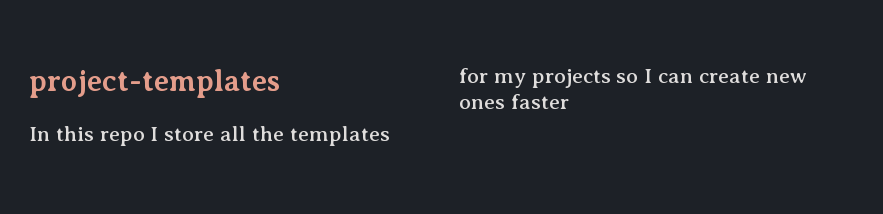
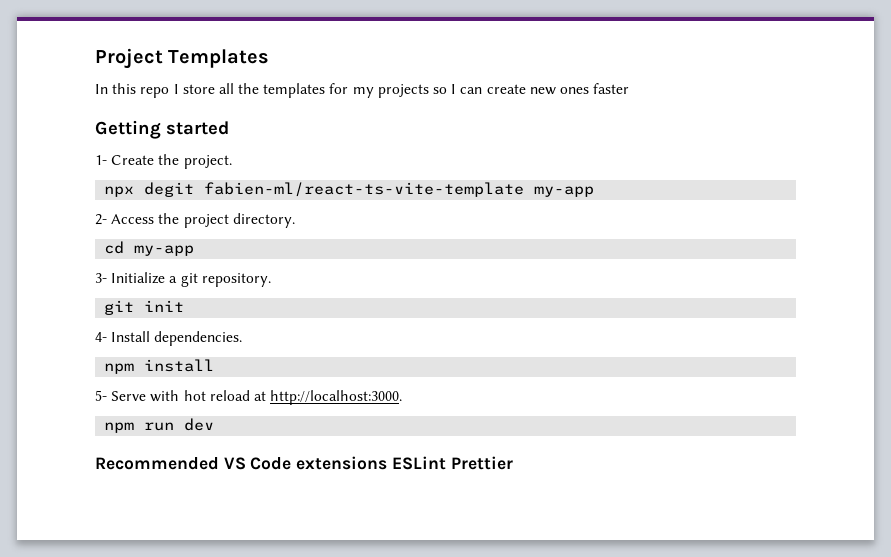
- project-templates
+ Project Templates
+ Getting started
+ 1- Create the project.
+ npx degit fabien-ml/react-ts-vite-template my-app
+ 2- Access the project directory.
+ cd my-app
+ 3- Initialize a git repository.
+ git init
+ 4- Install dependencies.
+ npm install
+ 5- Serve with hot reload at http://localhost:3000.
+ npm run dev
+ Recommended VS Code extensions ESLint Prettier

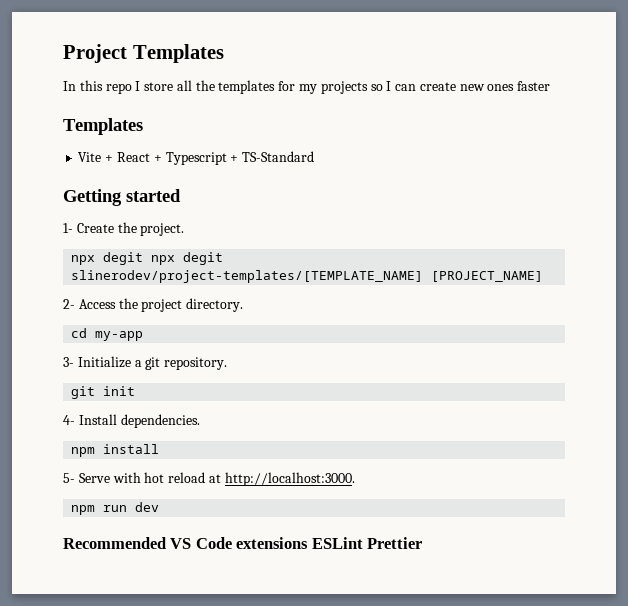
  In this repo I store all the templates for my projects so I can create new ones faster
+ Templates
+ Vite + React + Typescript + TS-Standard
- npx degit fabien-ml/react-ts-vite-template my-app
+ npx degit npx degit slinerodev/project-templates/[TEMPLATE_NAME] [PROJECT_NAME]

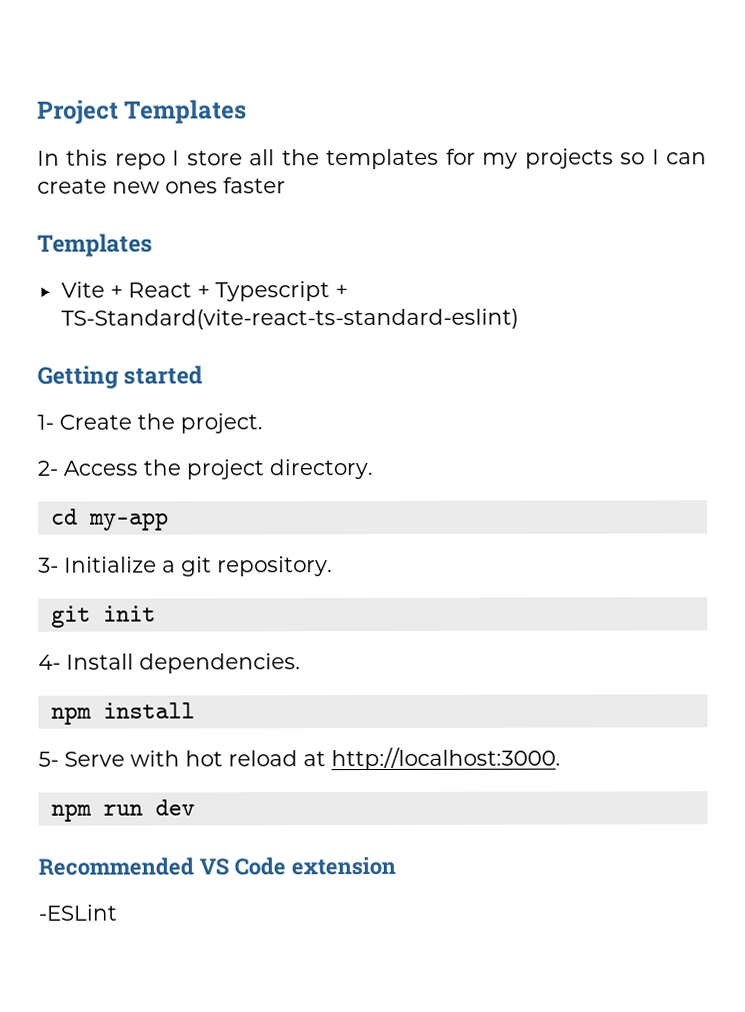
- Vite + React + Typescript + TS-Standard
+ Vite + React + Typescript + TS-Standard(vite-react-ts-standard-eslint)
- npx degit npx degit slinerodev/project-templates/[TEMPLATE_NAME] [PROJECT_NAME]
- Recommended VS Code extensions ESLint Prettier
+ Recommended VS Code extension
+ -ESLint

